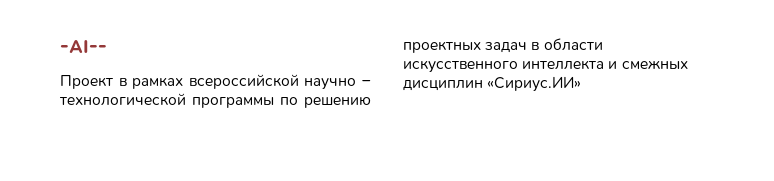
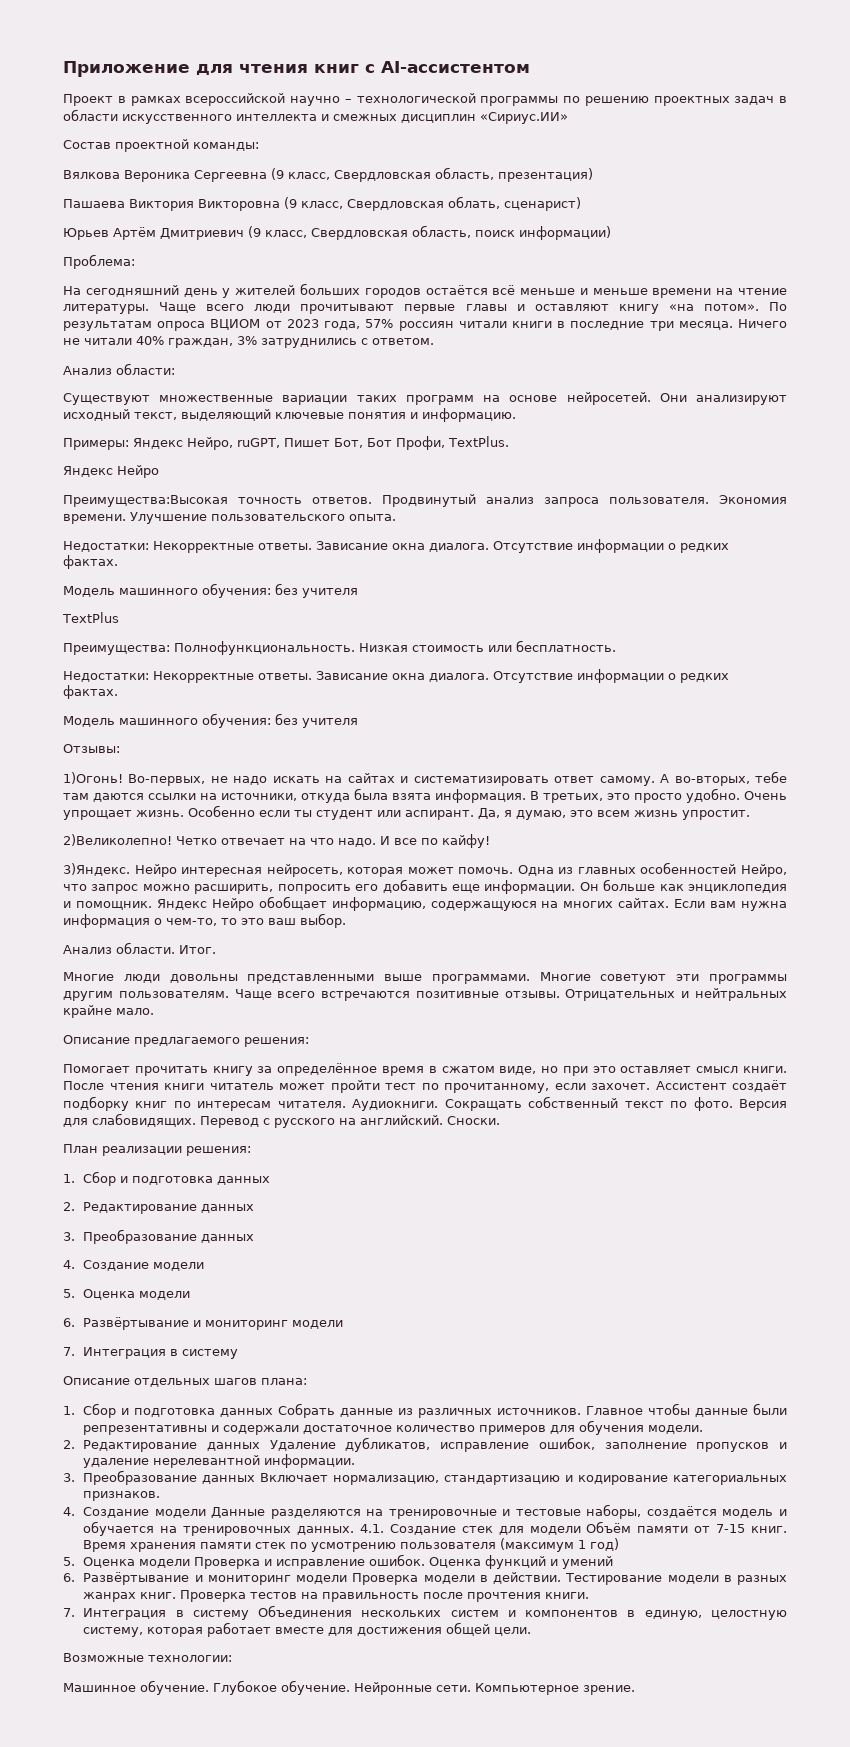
- -AI--
+ Приложение для чтения книг с AI-ассистентом
+ Состав проектной команды:
+ Вялкова Вероника Сергеевна (9 класс, Свердловская область, презентация)
+ Пашаева Виктория Викторовна (9 класс, Свердловская облать, сценарист)
+ Юрьев Артём Дмитриевич (9 класс, Свердловская область, поиск информации)
+ Проблема:
+ На сегодняшний день у жителей больших городов остаётся всё меньше и меньше времени на чтение литературы. Чаще всего люди прочитывают первые главы и оставляют книгу «на потом». По результатам опроса ВЦИОМ от 2023 года, 57% россиян читали книги в последние три месяца. Ничего не читали 40% граждан, 3% затруднились с ответом.
+ Анализ области:
+ Существуют множественные вариации таких программ на основе нейросетей. Они анализируют исходный текст, выделяющий ключевые понятия и информацию.
+ Примеры: Яндекс Нейро, ruGPT, Пишет Бот, Бот Профи, TextPlus.
+ Яндекс Нейро
+ Преимущества:Высокая точность ответов. Продвинутый анализ запроса пользователя. Экономия времени. Улучшение пользовательского опыта.
+ Недостатки: Некорректные ответы. Зависание окна диалога. Отсутствие информации о редких фактах.
+ Модель машинного обучения: без учителя
+ TextPlus
+ Преимущества: Полнофункциональность. Низкая стоимость или бесплатность.
+ Недостатки: Некорректные ответы. Зависание окна диалога. Отсутствие информации о редких фактах.
+ Модель машинного обучения: без учителя
+ Отзывы:
+ 1)Огонь! Во-первых, не надо искать на сайтах и систематизировать ответ самому. А во-вторых, тебе там даются ссылки на источники, откуда была взята информация. В третьих, это просто удобно. Очень упрощает жизнь. Особенно если ты студент или аспирант. Да, я думаю, это всем жизнь упростит.
+ 2)Великолепно! Четко отвечает на что надо. И все по кайфу!
+ 3)Яндекс. Нейро интересная нейросеть, которая может помочь. Одна из главных особенностей Нейро, что запрос можно расширить, попросить его добавить еще информации. Он больше как энциклопедия и помощник. Яндекс Нейро обобщает информацию, содержащуюся на многих сайтах. Если вам нужна информация о чем-то, то это ваш выбор.
+ Анализ области. Итог.
+ Многие люди довольны представленными выше программами. Многие советуют эти программы другим пользователям. Чаще всего встречаются позитивные отзывы. Отрицательных и нейтральных крайне мало.
+ Описание предлагаемого решения:
+ Помогает прочитать книгу за определённое время в сжатом виде, но при это оставляет смысл книги. После чтения книги читатель может пройти тест по прочитанному, если захочет. Ассистент создаёт подборку книг по интересам читателя. Аудиокниги. Сокращать собственный текст по фото. Версия для слабовидящих. Перевод с русского на английский. Сноски.
+ План реализации решения:
+ 1. Сбор и подготовка данных
+ 2. Редактирование данных
+ 3. Преобразование данных
+ 4. Создание модели
+ 5. Оценка модели
+ 6. Развёртывание и мониторинг модели
+ 7. Интеграция в систему
+ Описание отдельных шагов плана:
+ 1. Сбор и подготовка данных Собрать данные из различных источников. Главное чтобы данные были репрезентативны и содержали достаточное количество примеров для обучения модели.
+ 2. Редактирование данных Удаление дубликатов, исправление ошибок, заполнение пропусков и удаление нерелевантной информации.
+ 3. Преобразование данных Включает нормализацию, стандартизацию и кодирование категориальных признаков.
+ 4. Создание модели Данные разделяются на тренировочные и тестовые наборы, создаётся модель и обучается на тренировочных данных. 4.1. Создание стек для модели Объём памяти от 7-15 книг. Время хранения памяти стек по усмотрению пользователя (максимум 1 год)
+ 5. Оценка модели Проверка и исправление ошибок. Оценка функций и умений
+ 6. Развёртывание и мониторинг модели Проверка модели в действии. Тестирование модели в разных жанрах книг. Проверка тестов на правильность после прочтения книги.
+ 7. Интеграция в систему Объединения нескольких систем и компонентов в единую, целостную систему, которая работает вместе для достижения общей цели.
+ Возможные технологии:
+ Машинное обучение. Глубокое обучение. Нейронные сети. Компьютерное зрение.

